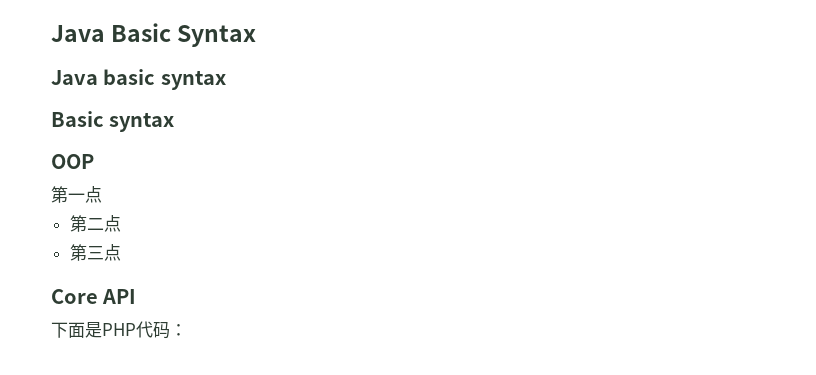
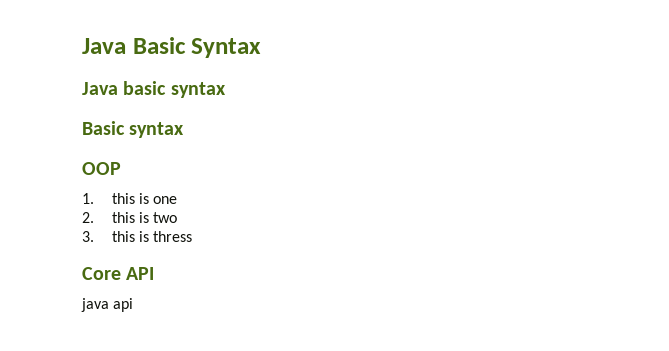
- 第一点
- 第二点
- 第三点
+ 1. this is one
+ 2. this is two
+ 3. this is thress
  Core API
- 下面是PHP代码：
+ java api

